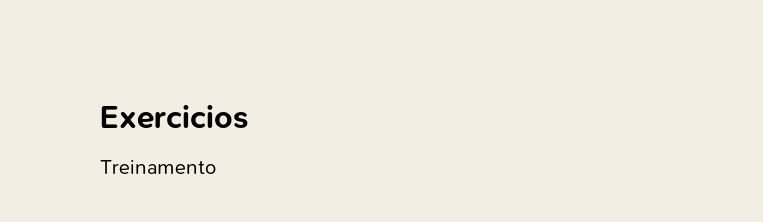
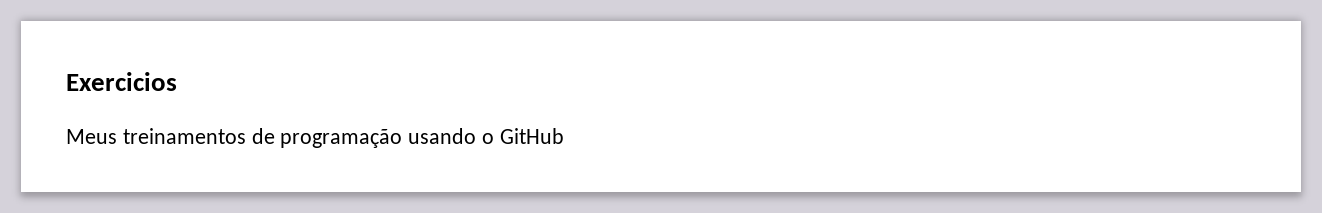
- Treinamento
+ Meus treinamentos de programação usando o GitHub

